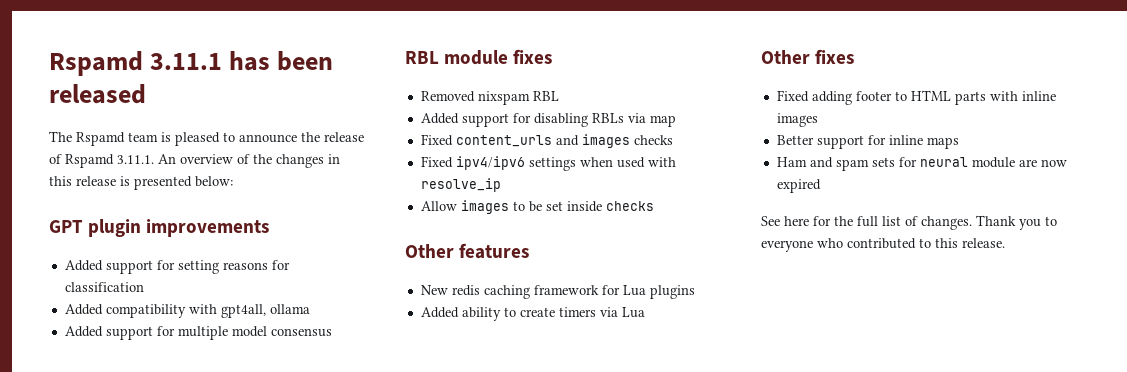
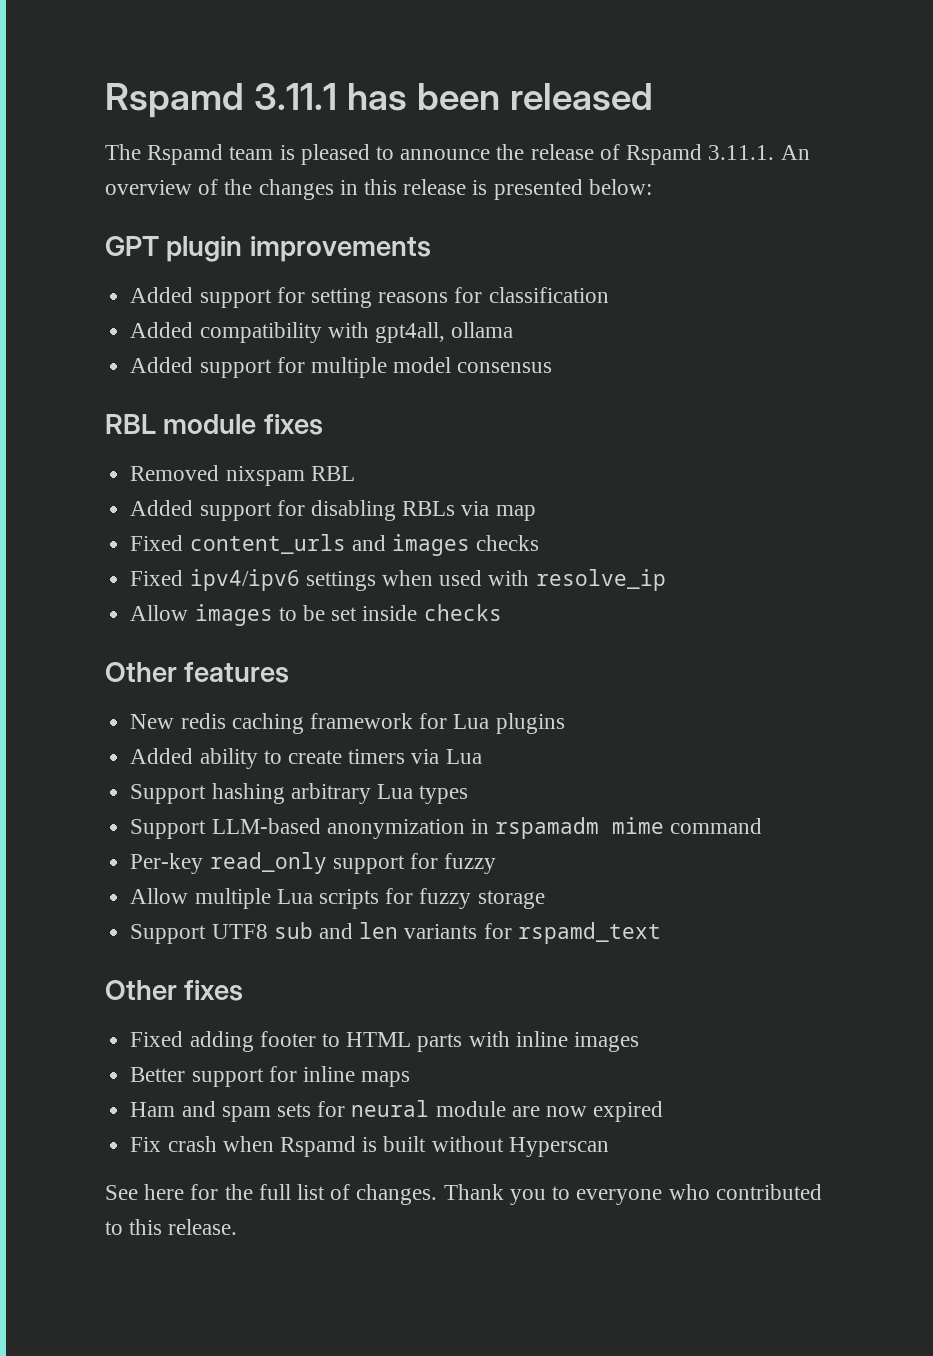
+ Support hashing arbitrary Lua types
+ Support LLM-based anonymization in rspamadm mime command
+ Per-key read_only support for fuzzy
+ Allow multiple Lua scripts for fuzzy storage
+ Support UTF8 sub and len variants for rspamd_text
+ Fix crash when Rspamd is built without Hyperscan

